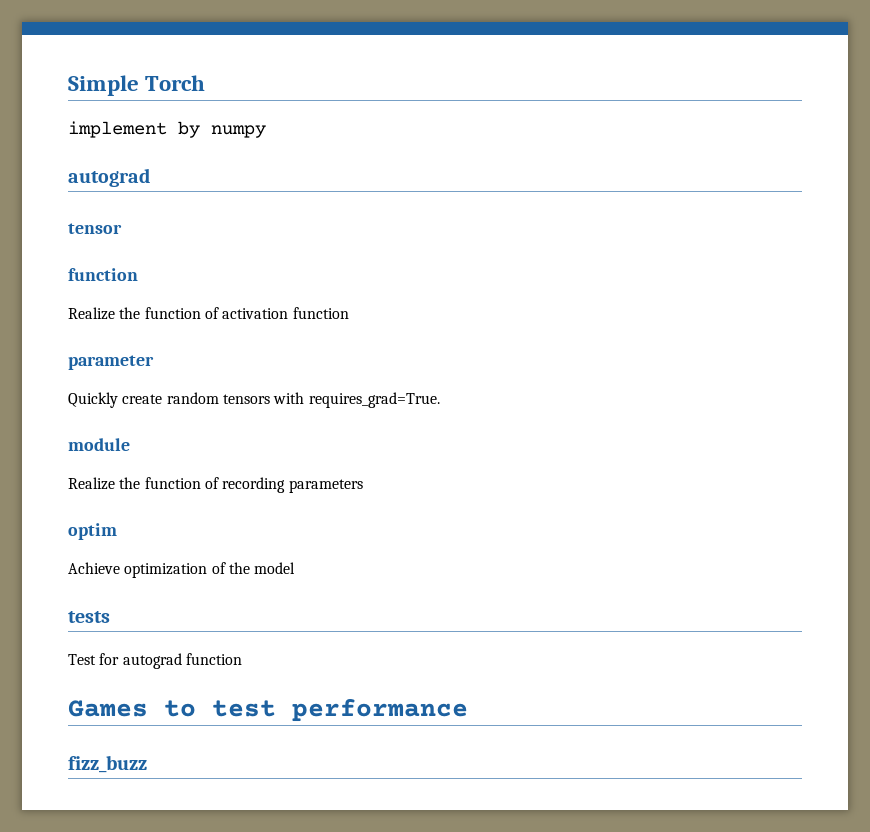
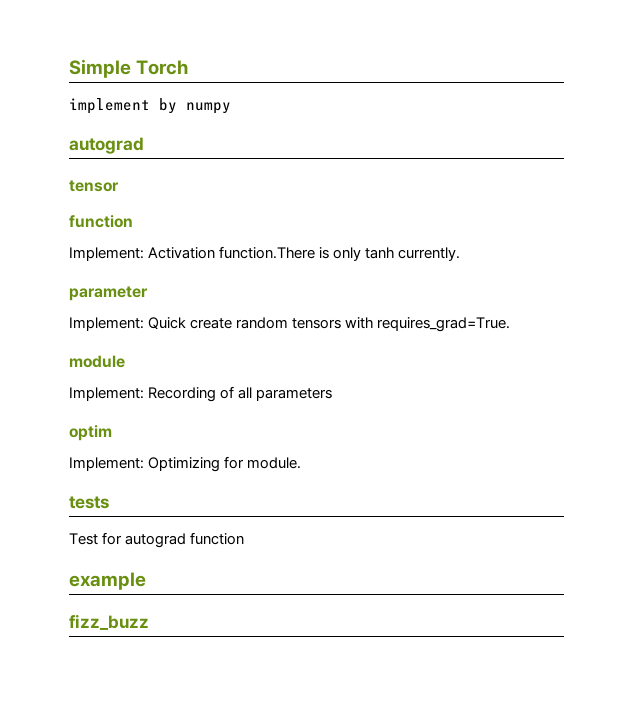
- Realize the function of activation function
+ Implement: Activation function.There is only tanh currently.
- Quickly create random tensors with requires_grad=True.
+ Implement: Quick create random tensors with requires_grad=True.
- Realize the function of recording parameters
+ Implement: Recording of all parameters
  optim
- Achieve optimization of the model
+ Implement: Optimizing for module.
- Games to test performance
+ example

